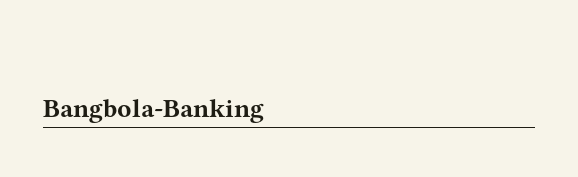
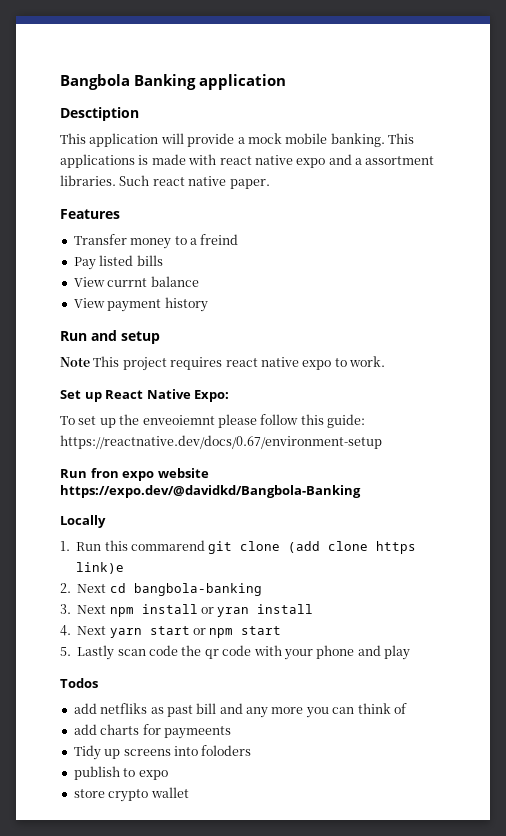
- Bangbola-Banking
+ Bangbola Banking application
+ Desctiption
+ This application will provide a mock mobile banking. This applications is made with react native expo and a assortment libraries. Such react native paper.
+ Features
+ Transfer money to a freind
+ Pay listed bills
+ View currnt balance
+ View payment history
+ Run and setup
+ Note This project requires react native expo to work.
+ Set up React Native Expo:
+ To set up the enveoiemnt please follow this guide: https://reactnative.dev/docs/0.67/environment-setup
+ Run fron expo website https://expo.dev/@davidkd/Bangbola-Banking
+ Locally
+ 1. Run this commarend git clone (add clone https link)e
+ 2. Next cd bangbola-banking
+ 3. Next npm install or yran install
+ 4. Next yarn start or npm start
+ 5. Lastly scan code the qr code with your phone and play
+ Todos
+ add netfliks as past bill and any more you can think of
+ add charts for paymeents
+ Tidy up screens into foloders
+ publish to expo
+ store crypto wallet

